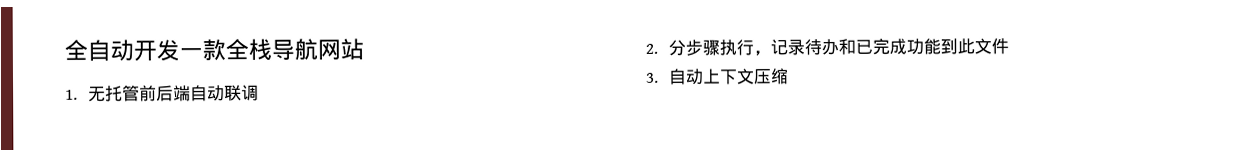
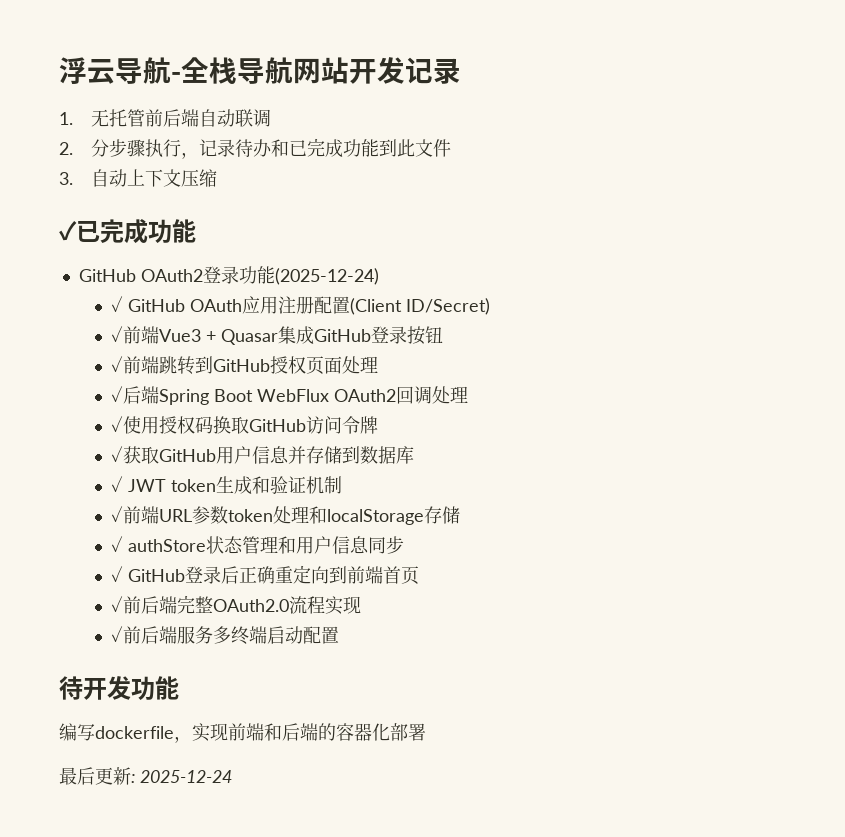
- 全自动开发一款全栈导航网站
+ 浮云导航-全栈导航网站开发记录
+ ✓已完成功能
+ GitHub OAuth2登录功能(2025-12-24)
+ ✓ GitHub OAuth应用注册配置(Client ID/Secret)
+ ✓前端Vue3 + Quasar集成GitHub登录按钮
+ ✓前端跳转到GitHub授权页面处理
+ ✓后端Spring Boot WebFlux OAuth2回调处理
+ ✓使用授权码换取GitHub访问令牌
+ ✓获取GitHub用户信息并存储到数据库
+ ✓ JWT token生成和验证机制
+ ✓前端URL参数token处理和localStorage存储
+ ✓ authStore状态管理和用户信息同步
+ ✓ GitHub登录后正确重定向到前端首页
+ ✓前后端完整OAuth2.0流程实现
+ ✓前后端服务多终端启动配置
+ 待开发功能
+ 编写dockerfile，实现前端和后端的容器化部署
+ 最后更新: 2025-12-24

